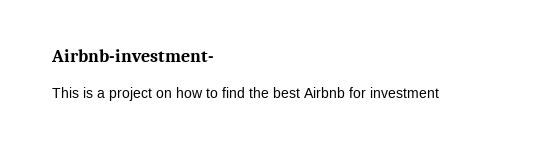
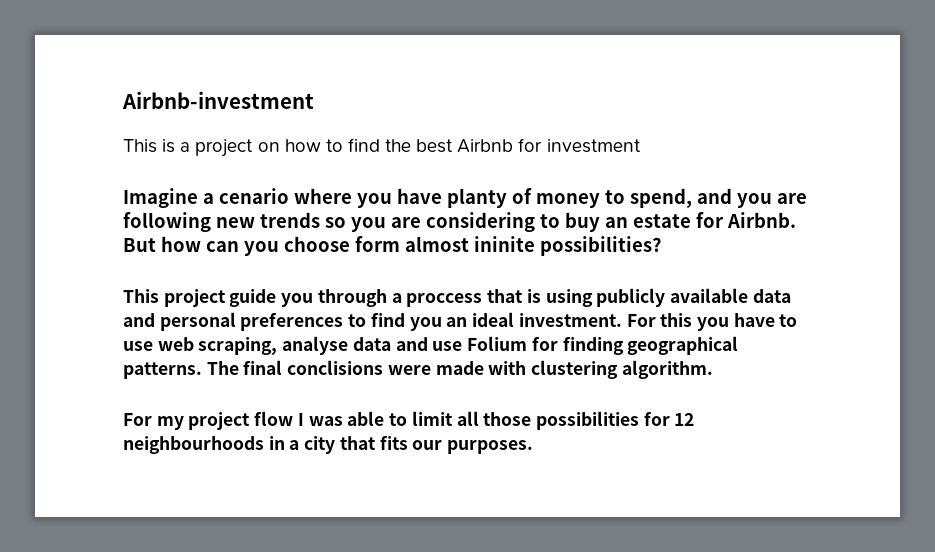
- Airbnb-investment-
+ Airbnb-investment
+ Imagine a cenario where you have planty of money to spend, and you are following new trends so you are considering to buy an estate for Airbnb. But how can you choose form almost ininite possibilities?
+ This project guide you through a proccess that is using publicly available data and personal preferences to find you an ideal investment. For this you have to use web scraping, analyse data and use Folium for finding geographical patterns. The final conclisions were made with clustering algorithm.
+ For my project flow I was able to limit all those possibilities for 12 neighbourhoods in a city that fits our purposes.

